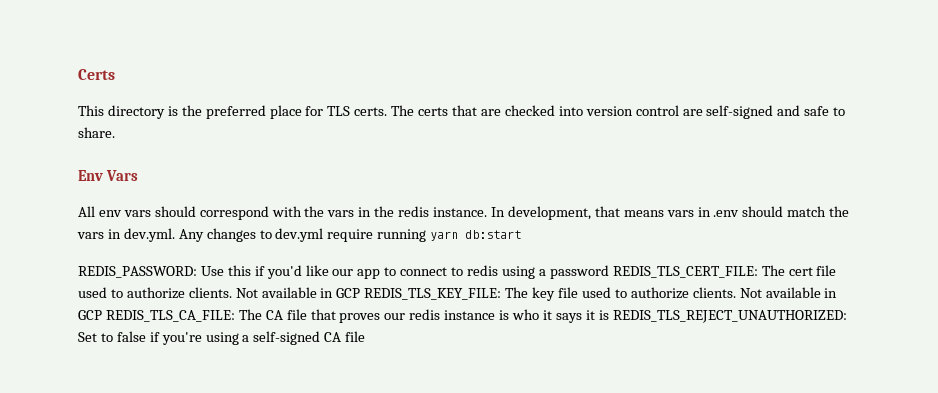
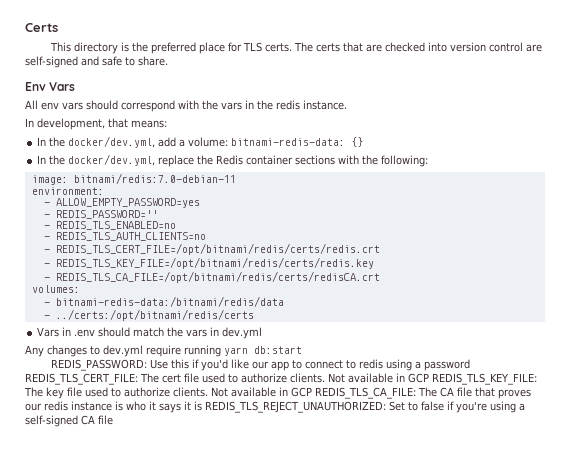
- All env vars should correspond with the vars in the redis instance. In development, that means vars in .env should match the vars in dev.yml. Any changes to dev.yml require running yarn db:start
+ All env vars should correspond with the vars in the redis instance.
+ In development, that means:
+ In the docker/dev.yml, add a volume: bitnami-redis-data: {}
+ In the docker/dev.yml, replace the Redis container sections with the following:
+ image: bitnami/redis:7.0-debian-11
+ environment:
+ - ALLOW_EMPTY_PASSWORD=yes
+ - REDIS_PASSWORD=''
+ - REDIS_TLS_ENABLED=no
+ - REDIS_TLS_AUTH_CLIENTS=no
+ - REDIS_TLS_CERT_FILE=/opt/bitnami/redis/certs/redis.crt
+ - REDIS_TLS_KEY_FILE=/opt/bitnami/redis/certs/redis.key
+ - REDIS_TLS_CA_FILE=/opt/bitnami/redis/certs/redisCA.crt
+ volumes:
+ - bitnami-redis-data:/bitnami/redis/data
+ - ../certs:/opt/bitnami/redis/certs
+ Vars in .env should match the vars in dev.yml
+ Any changes to dev.yml require running yarn db:start

